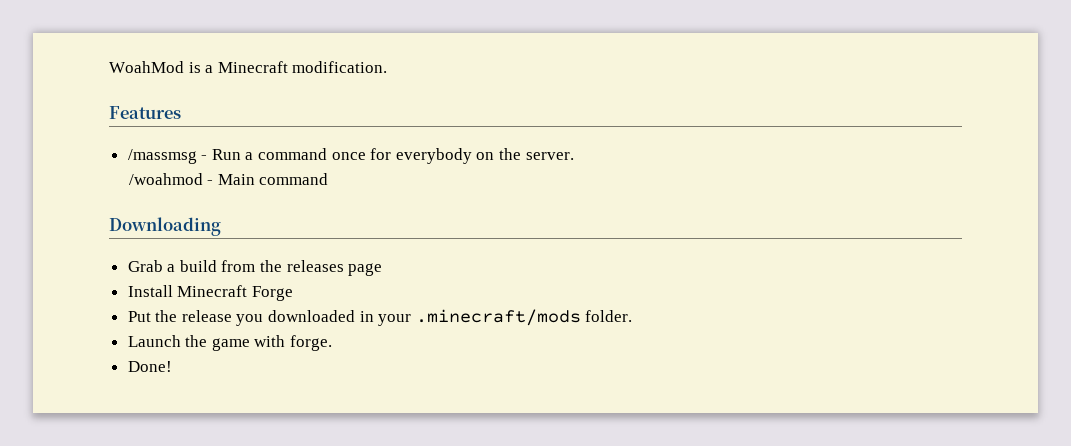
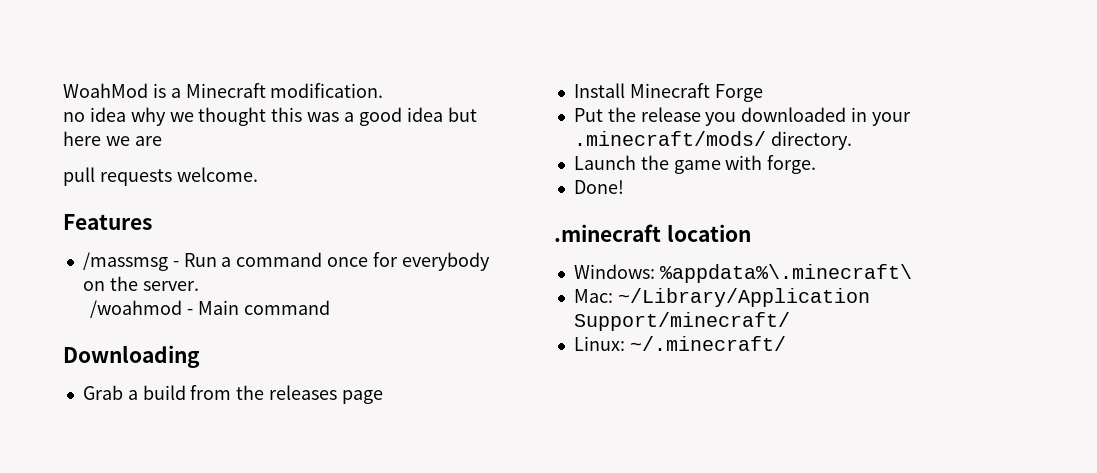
+ no idea why we thought this was a good idea but here we are
+ pull requests welcome.
- Put the release you downloaded in your .minecraft/mods folder.
+ Put the release you downloaded in your .minecraft/mods/ directory.
+ .minecraft location
+ Windows: %appdata%\.minecraft\
+ Mac: ~/Library/Application Support/minecraft/
+ Linux: ~/.minecraft/

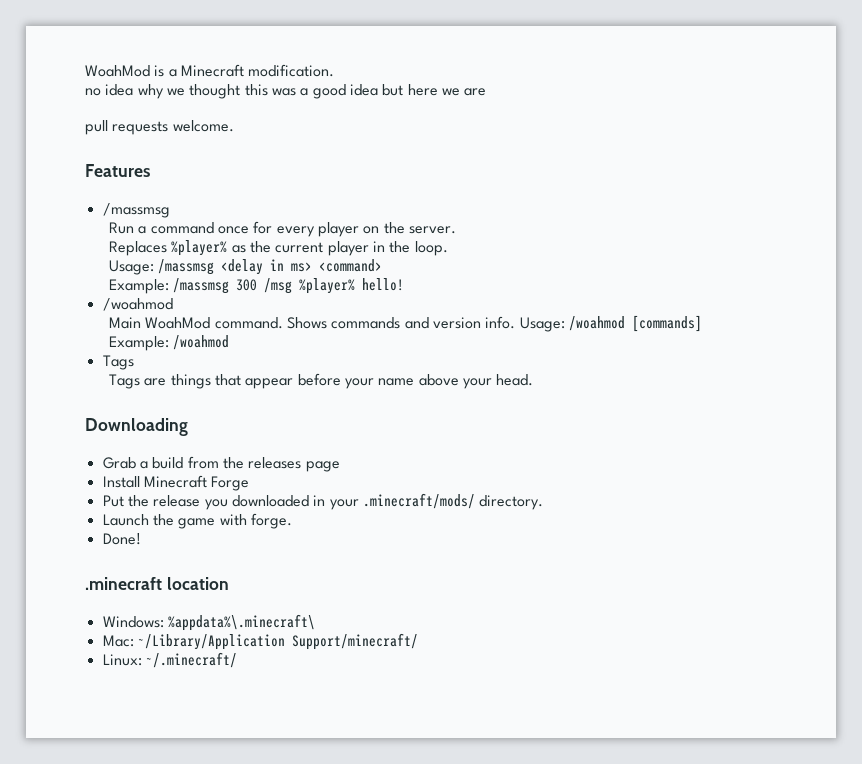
  Features
- /massmsg - Run a command once for everybody on the server.
+ /massmsg
+ Run a command once for every player on the server.
- /woahmod - Main command
+ Replaces %player% as the current player in the loop.
+ Usage: /massmsg <delay in ms> <command>
+ Example: /massmsg 300 /msg %player% hello!
+ /woahmod
+ Main WoahMod command. Shows commands and version info. Usage: /woahmod [commands]
+ Example: /woahmod
+ Tags
+ Tags are things that appear before your name above your head.

